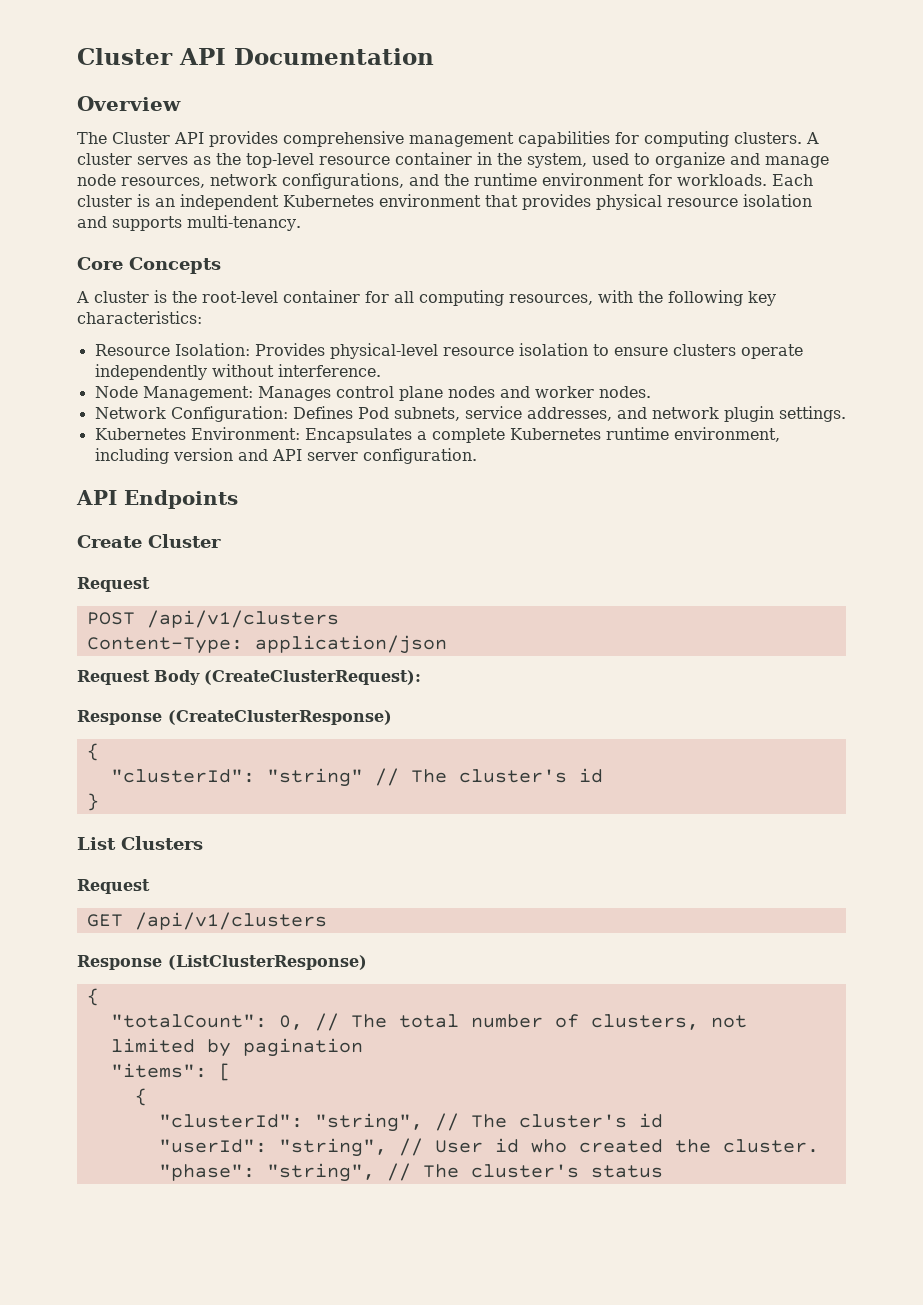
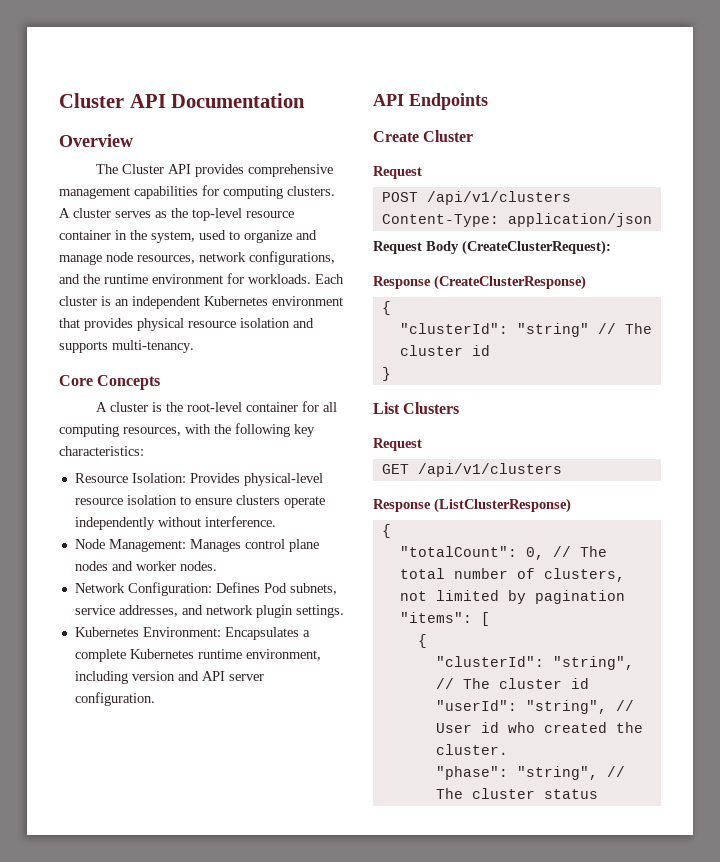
- "clusterId": "string" // The cluster's id
+ "clusterId": "string" // The cluster id
- "clusterId": "string", // The cluster's id
+ "clusterId": "string", // The cluster id
- "phase": "string", // The cluster's status
+ "phase": "string", // The cluster status

